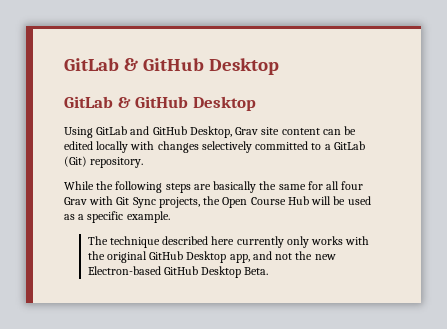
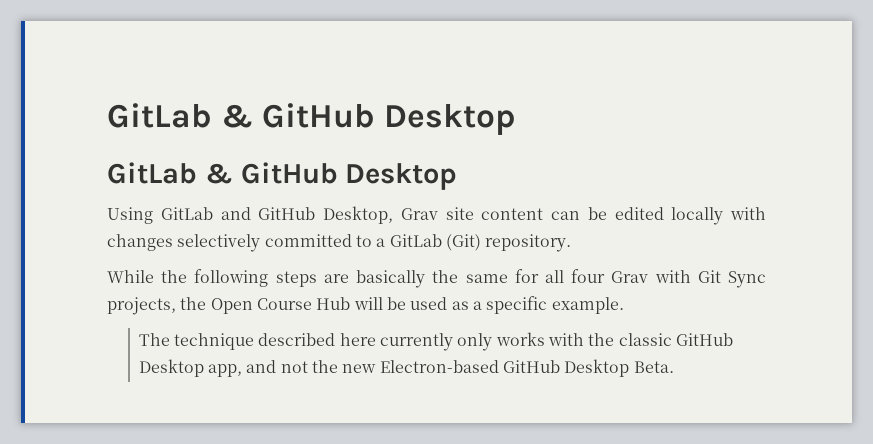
- The technique described here currently only works with the original GitHub Desktop app, and not the new Electron-based GitHub Desktop Beta.
+ The technique described here currently only works with the classic GitHub Desktop app, and not the new Electron-based GitHub Desktop Beta.

